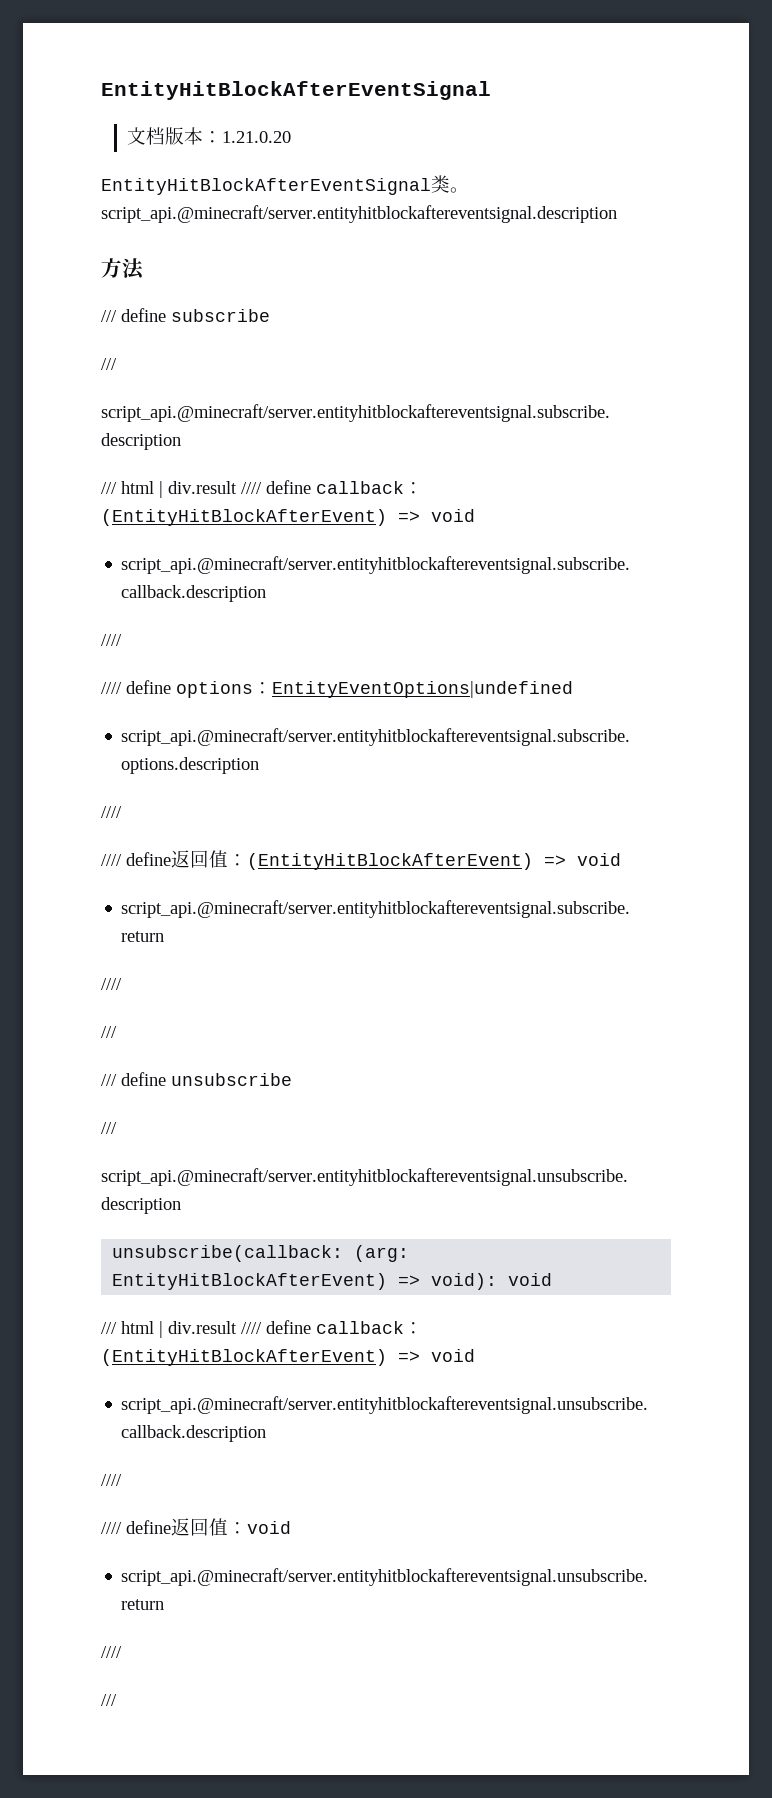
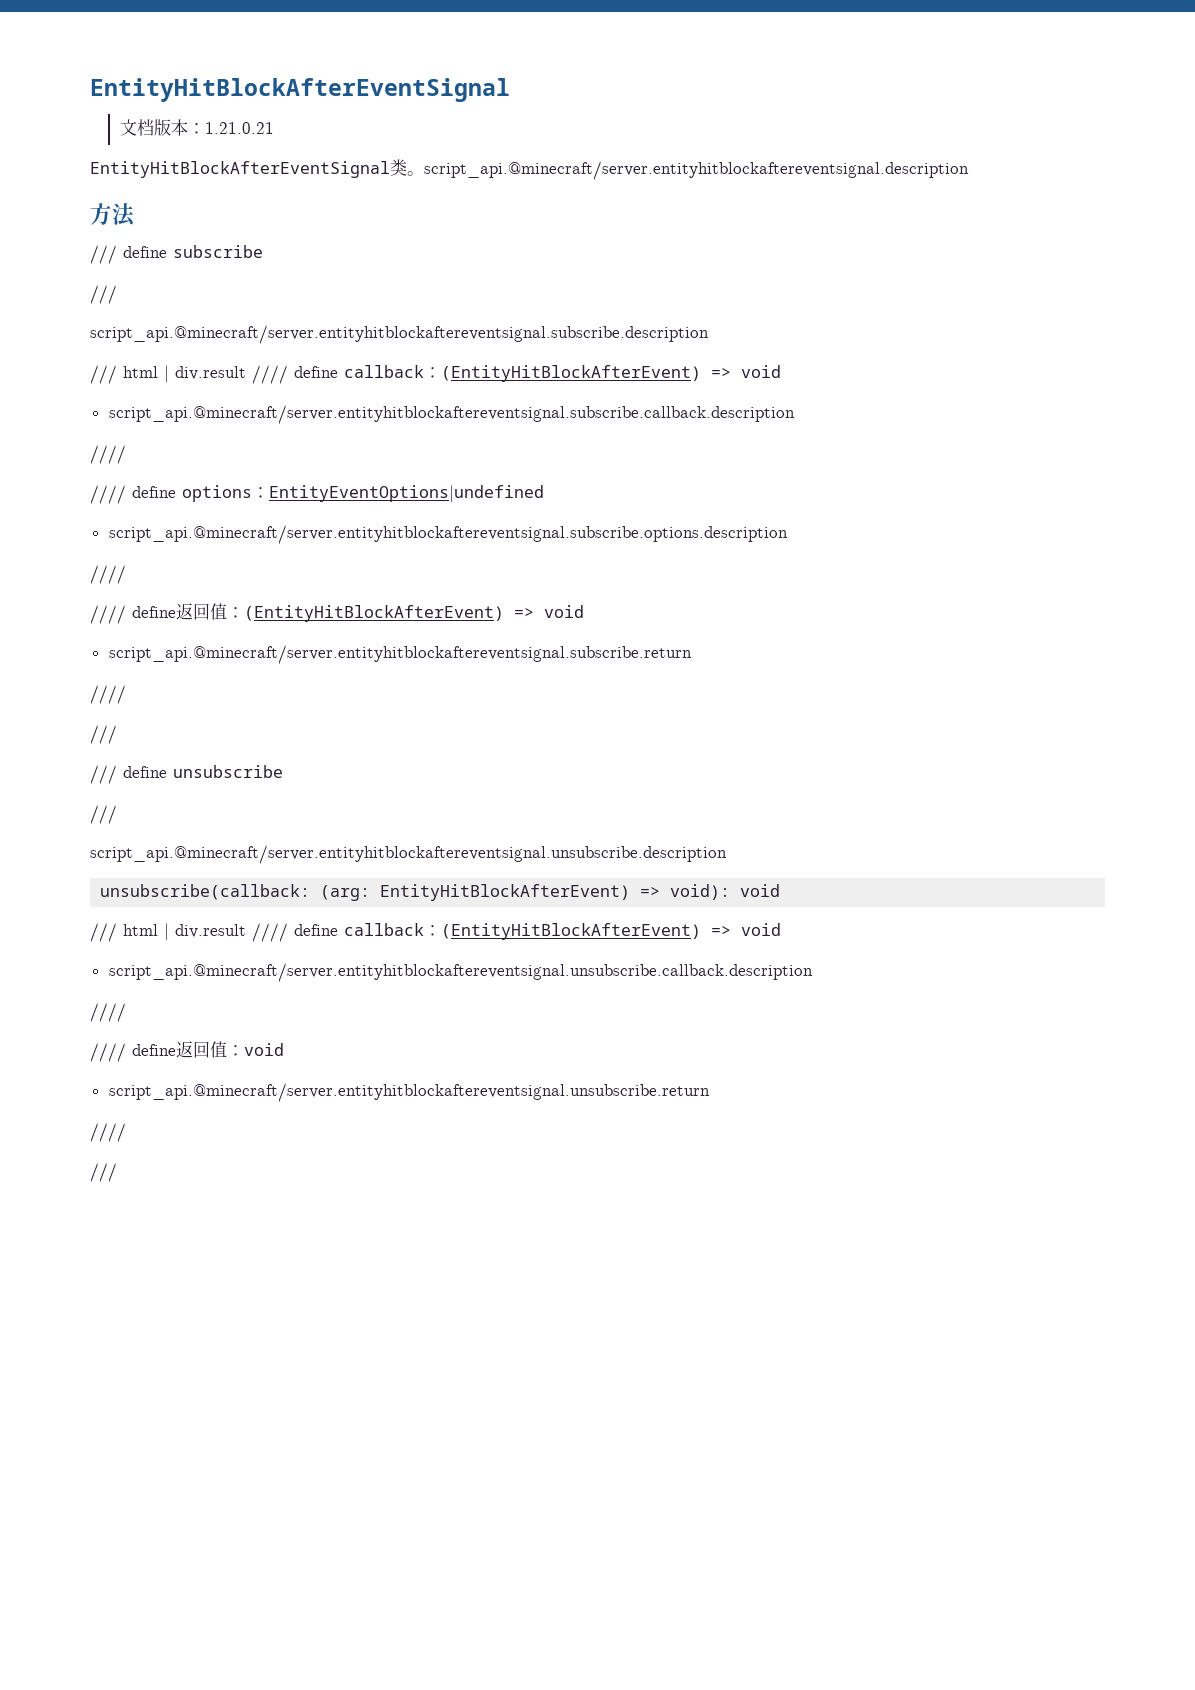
- 文档版本：1.21.0.20
+ 文档版本：1.21.0.21

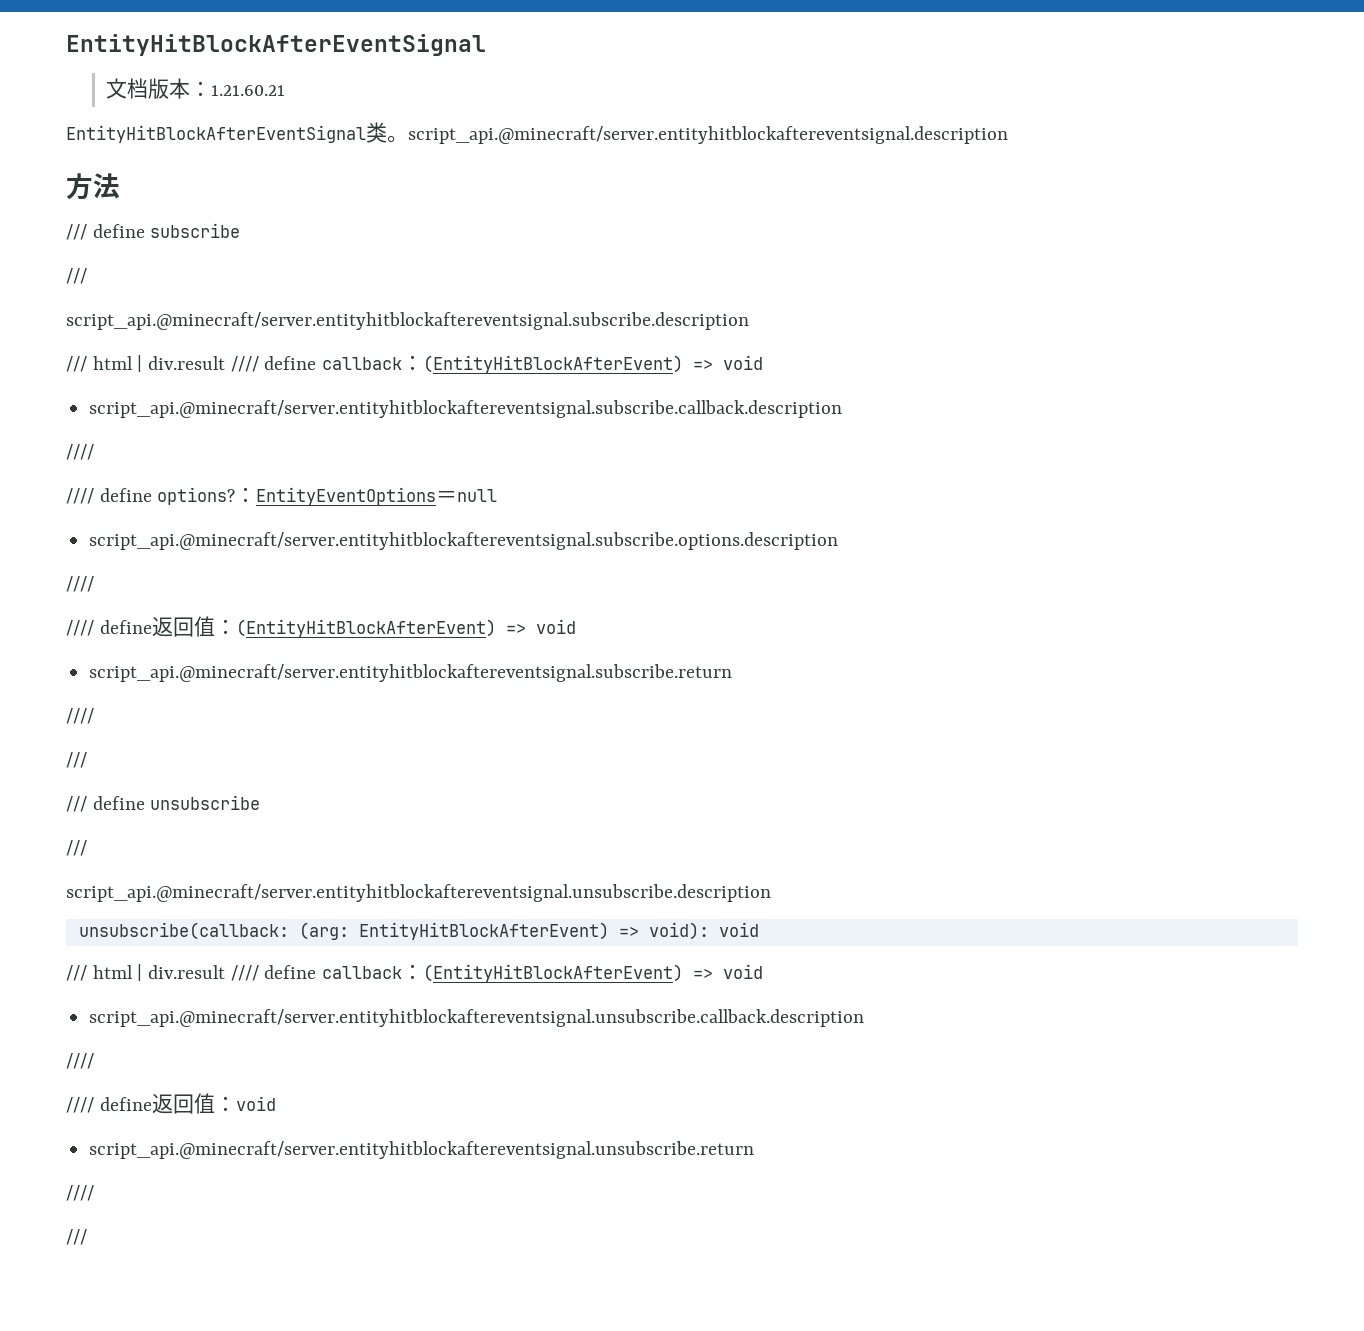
- 文档版本：1.21.0.21
+ 文档版本：1.21.60.21
- //// define options：EntityEventOptions|undefined
+ //// define options?：EntityEventOptions＝null

